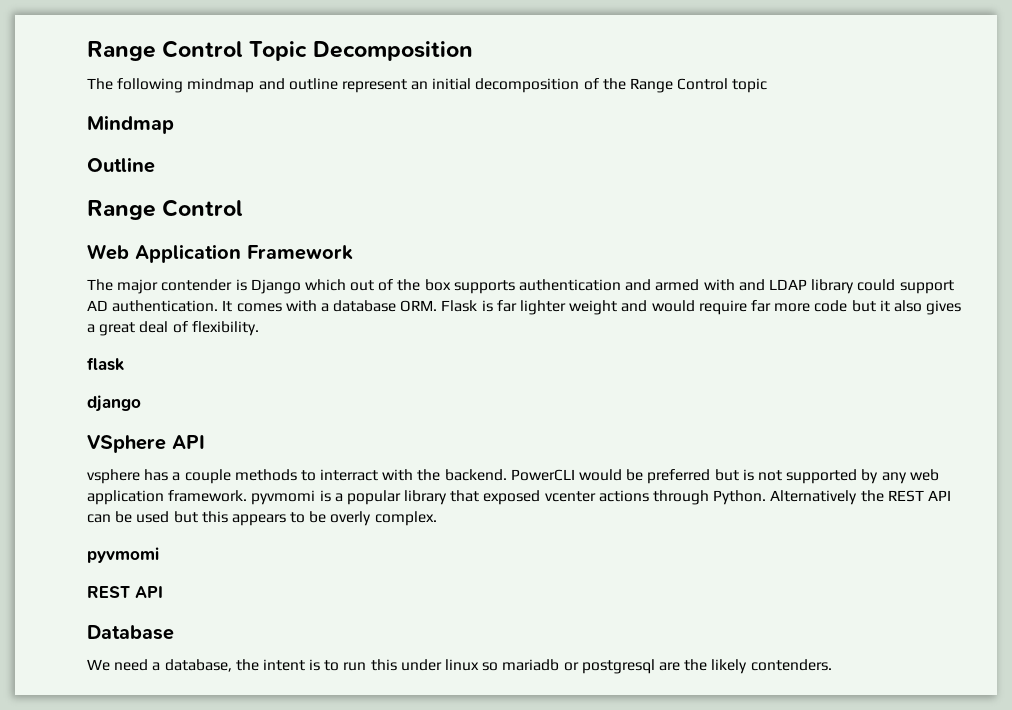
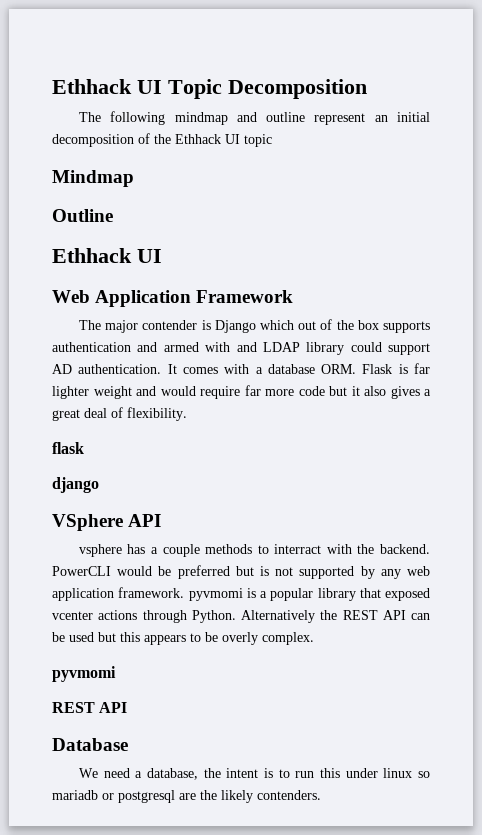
- Range Control Topic Decomposition
+ Ethhack UI Topic Decomposition
- The following mindmap and outline represent an initial decomposition of the Range Control topic
+ The following mindmap and outline represent an initial decomposition of the Ethhack UI topic
  Outline
- Range Control
+ Ethhack UI

